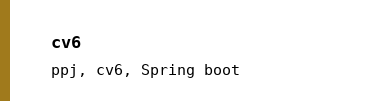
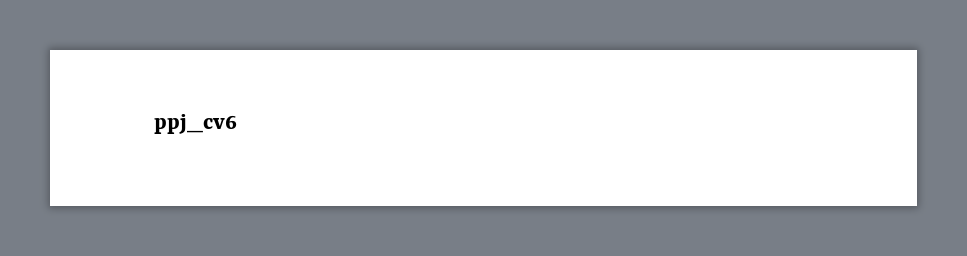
- cv6
- ppj, cv6, Spring boot
+ ppj_cv6

